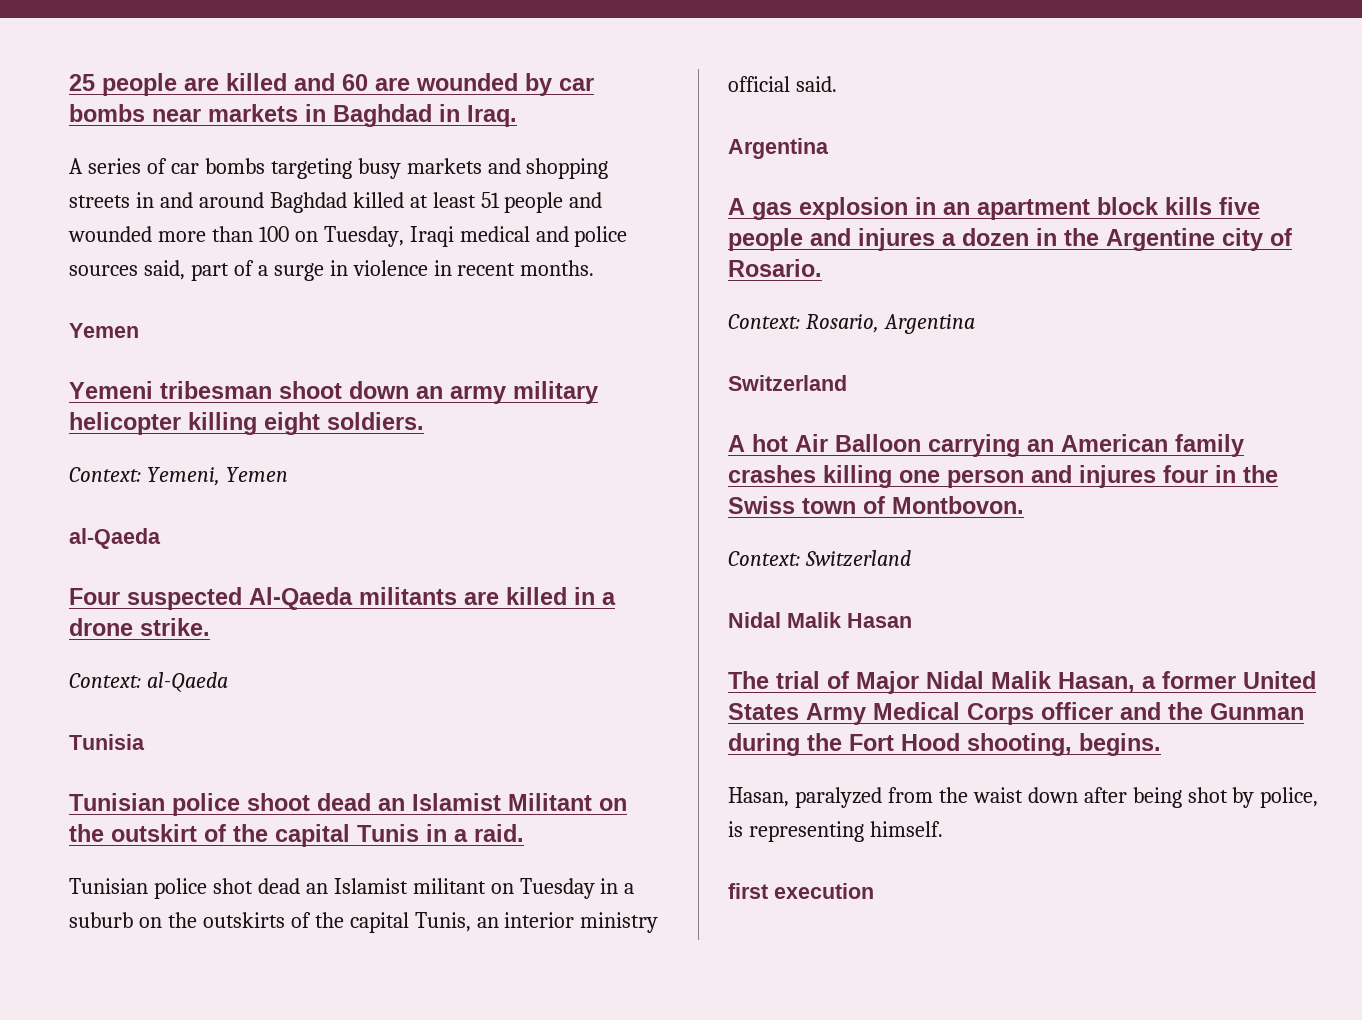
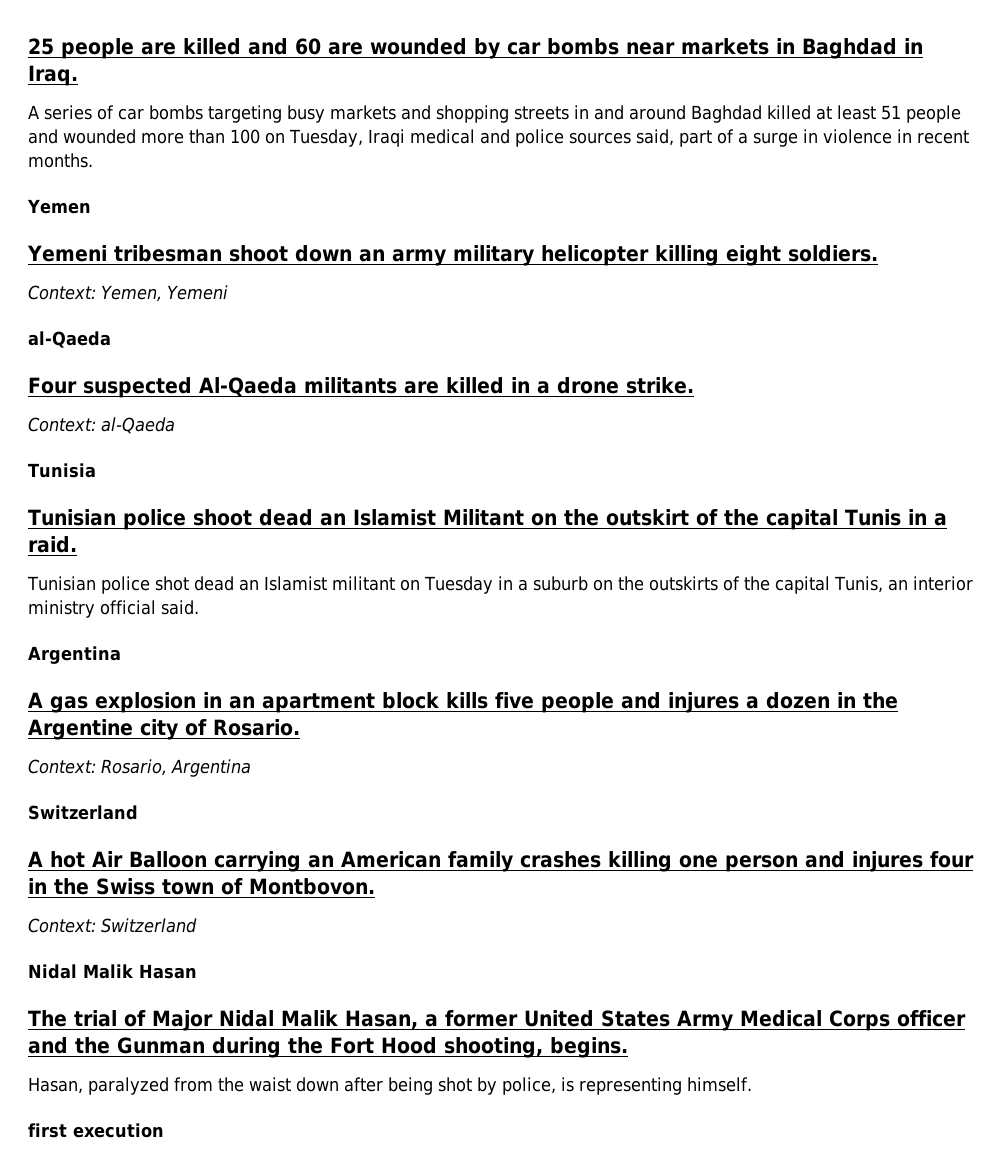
- Context: Yemeni, Yemen
+ Context: Yemen, Yemeni

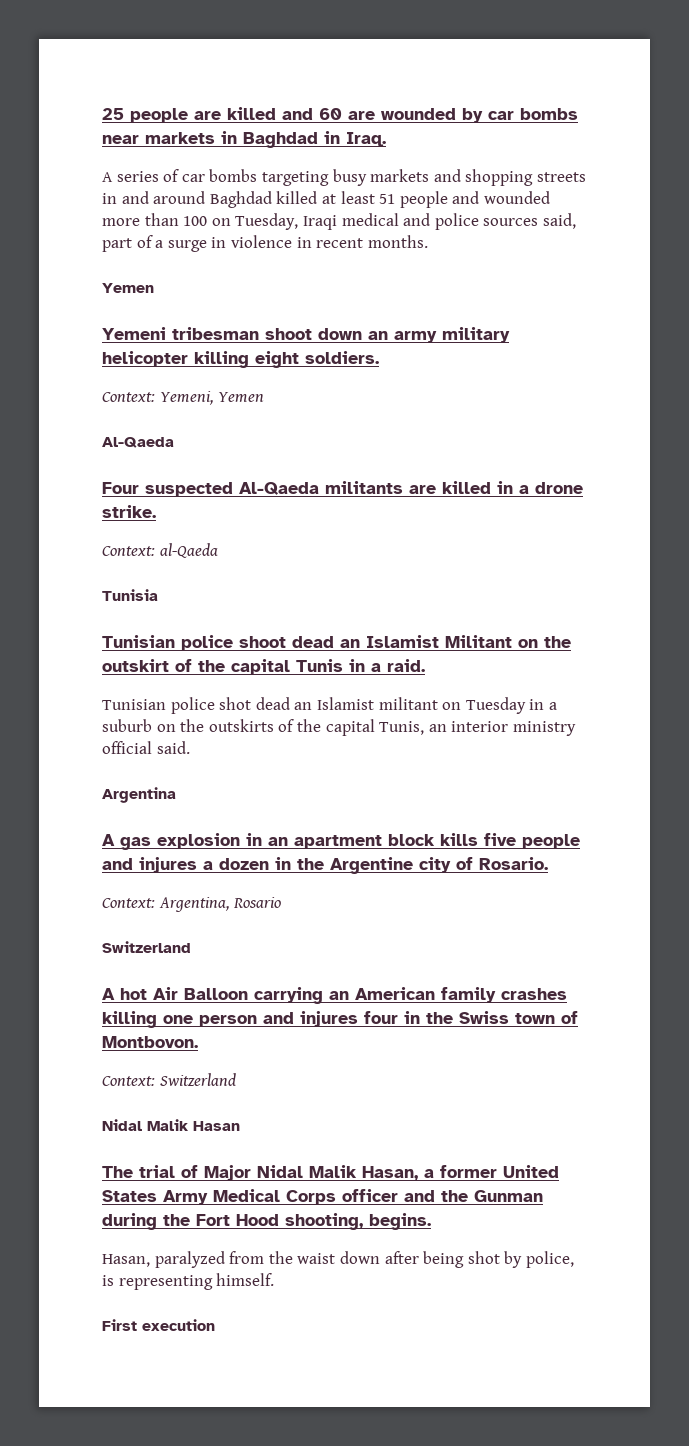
- Context: Yemen, Yemeni
- al-Qaeda
+ Context: Yemeni, Yemen
+ Al-Qaeda
- Context: Rosario, Argentina
+ Context: Argentina, Rosario
- first execution
+ First execution

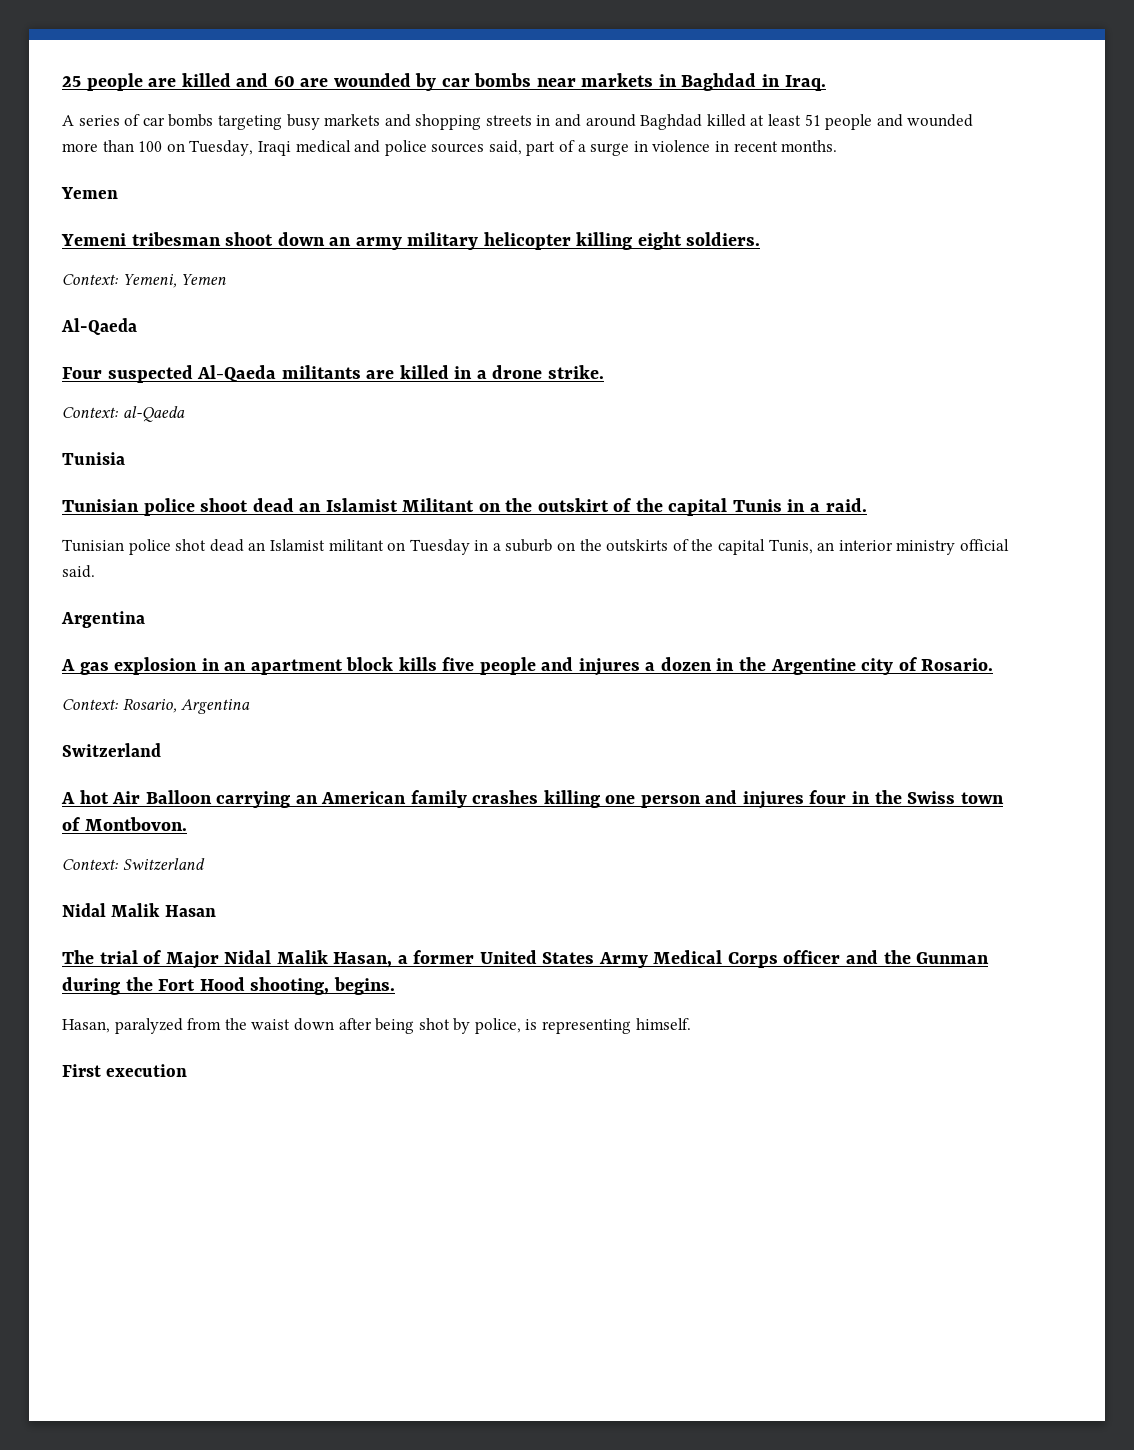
- Context: Argentina, Rosario
+ Context: Rosario, Argentina

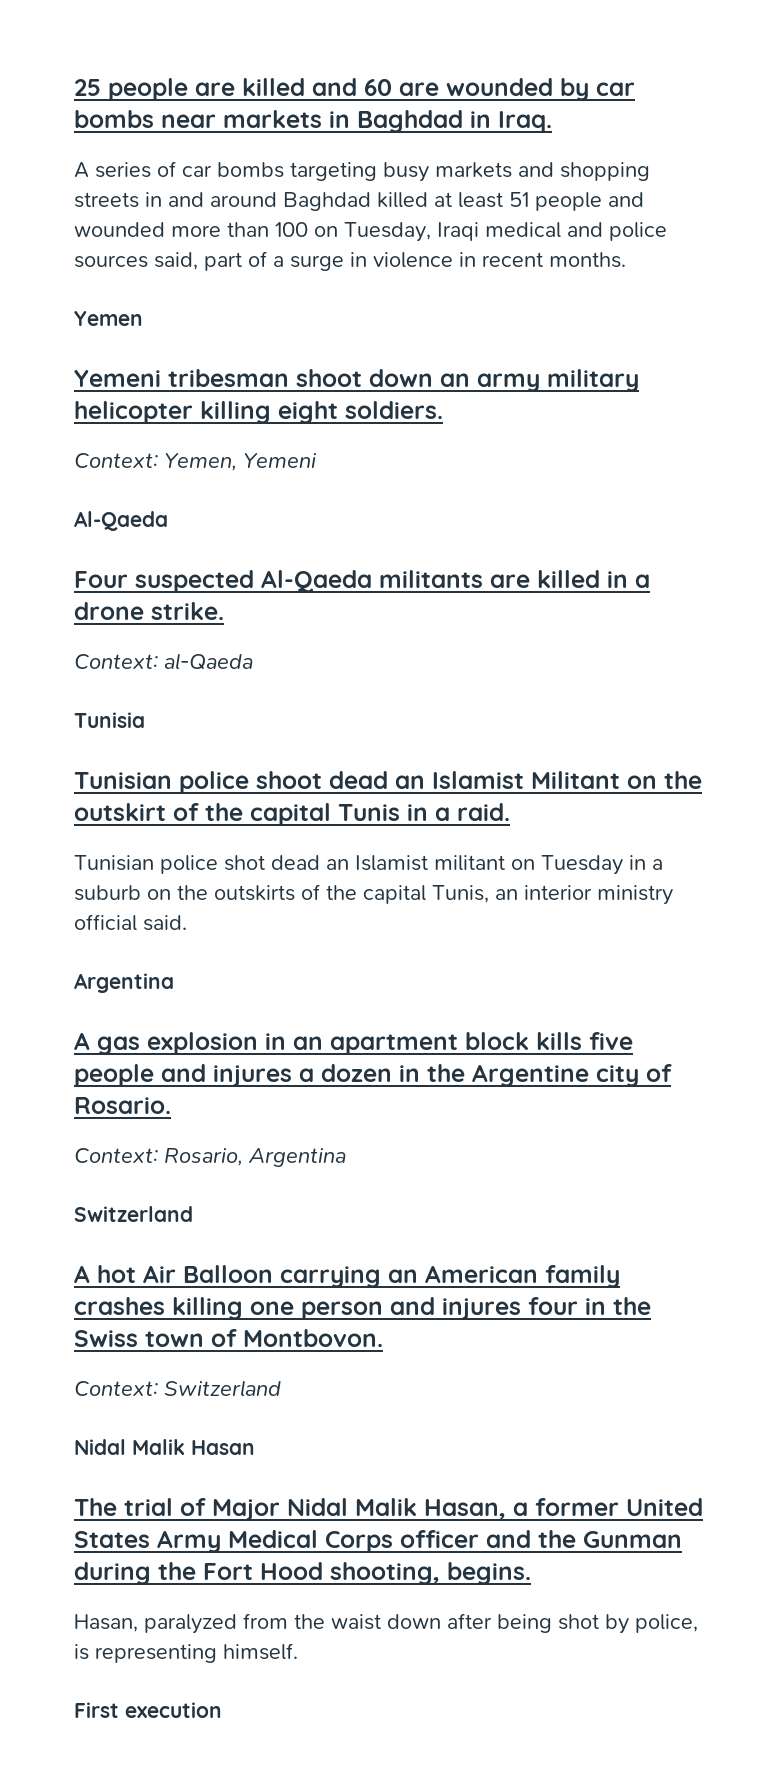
- Context: Yemeni, Yemen
+ Context: Yemen, Yemeni

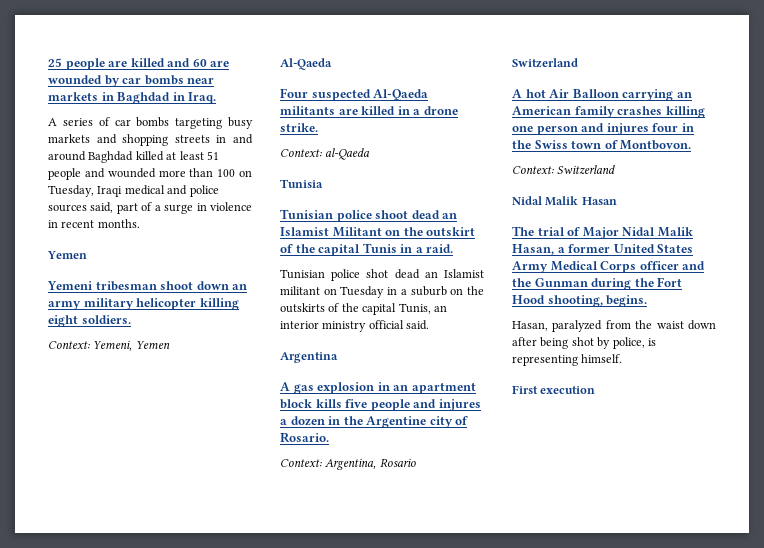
- Context: Yemen, Yemeni
+ Context: Yemeni, Yemen
- Context: Rosario, Argentina
+ Context: Argentina, Rosario

